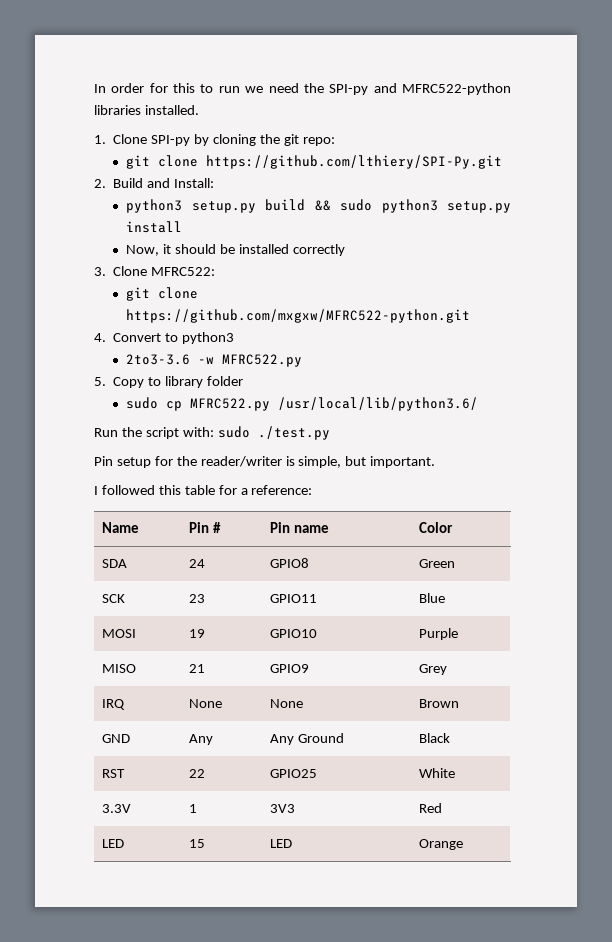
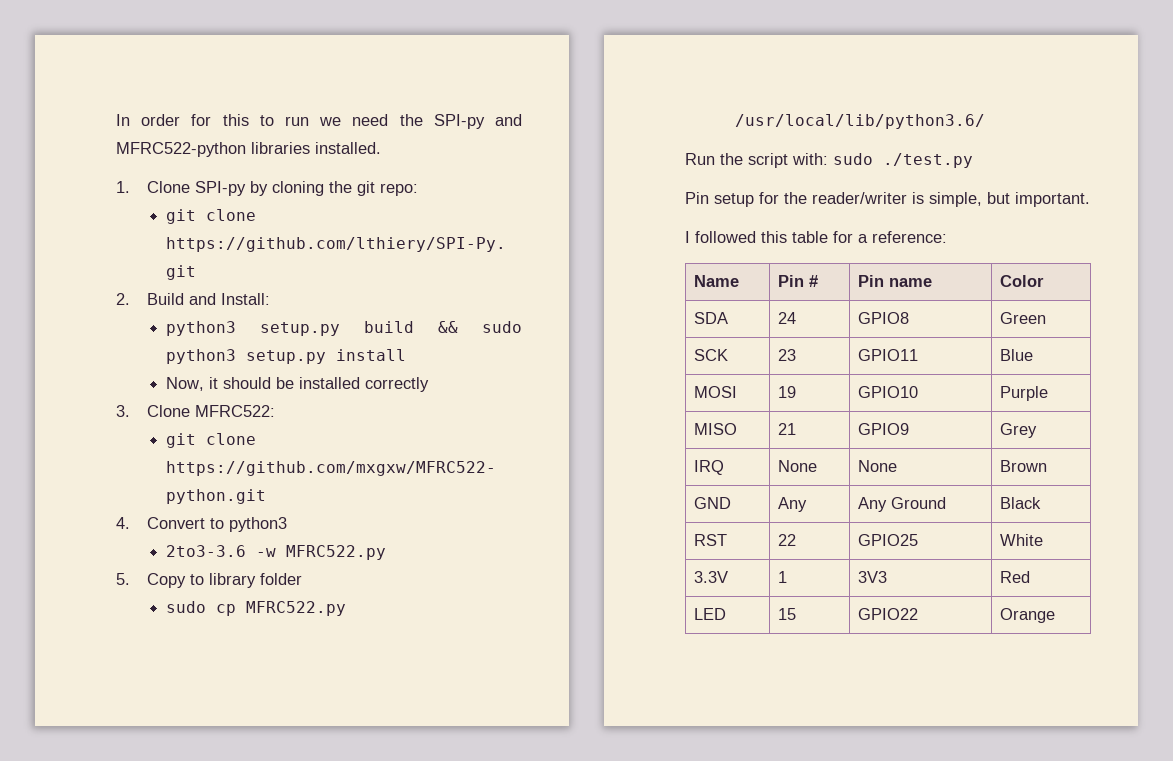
- LED | 15 | LED | Orange
+ LED | 15 | GPIO22 | Orange

